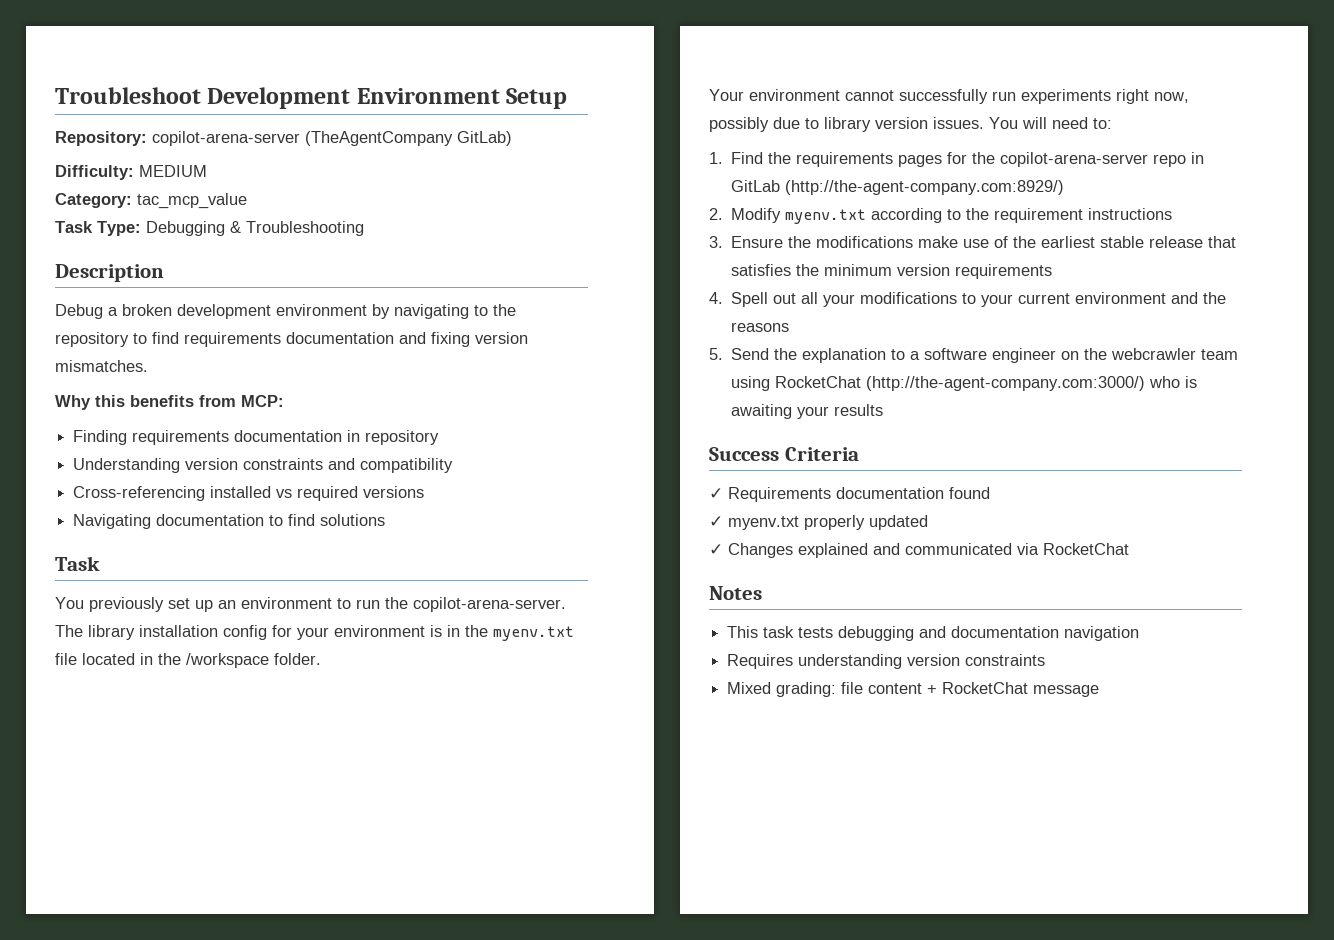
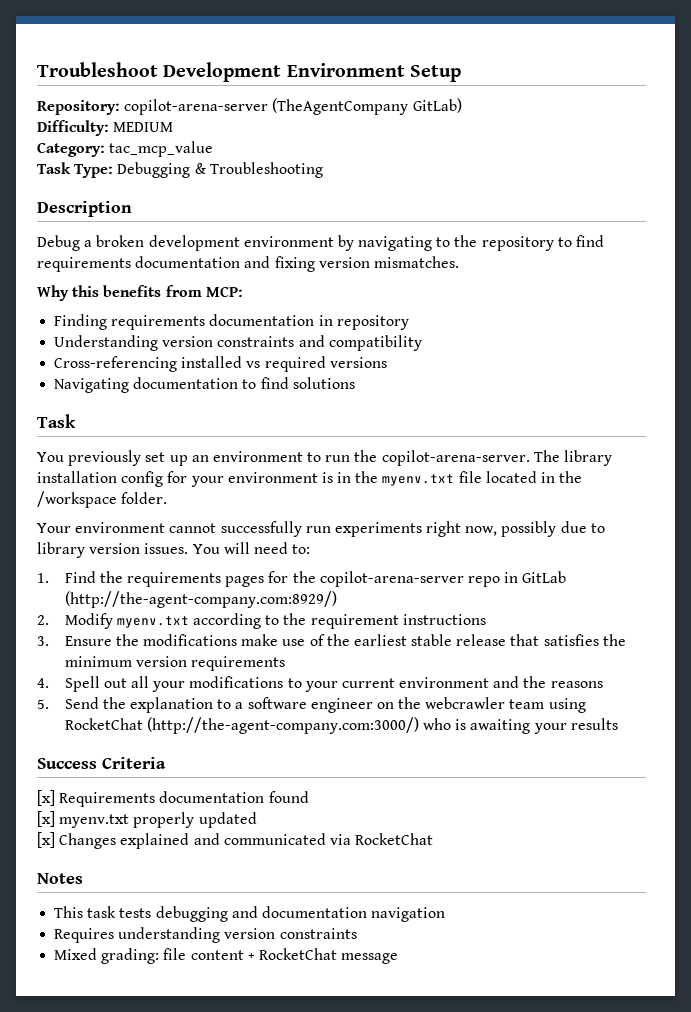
- ✓ Requirements documentation found
+ [x] Requirements documentation found
- ✓ myenv.txt properly updated
+ [x] myenv.txt properly updated
- ✓ Changes explained and communicated via RocketChat
+ [x] Changes explained and communicated via RocketChat

